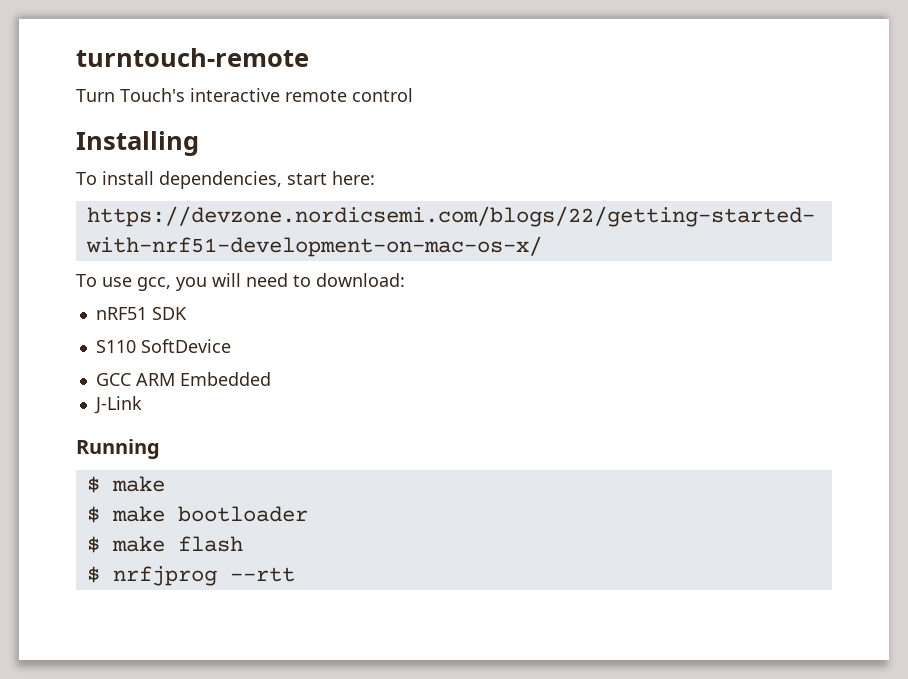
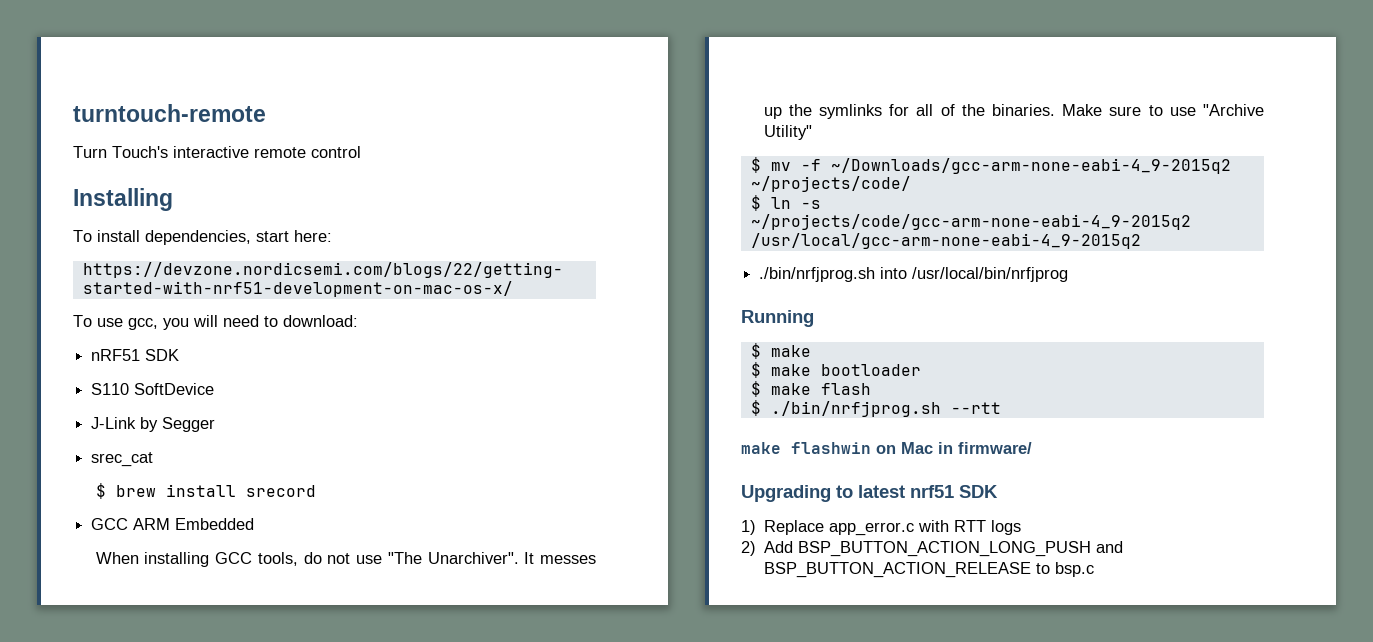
+ J-Link by Segger
+ srec_cat
+ $ brew install srecord
  GCC ARM Embedded
- J-Link
+ When installing GCC tools, do not use "The Unarchiver". It messes up the symlinks for all of the binaries. Make sure to use "Archive Utility"
+ $ mv -f ~/Downloads/gcc-arm-none-eabi-4_9-2015q2 ~/projects/code/
+ $ ln -s ~/projects/code/gcc-arm-none-eabi-4_9-2015q2 /usr/local/gcc-arm-none-eabi-4_9-2015q2
+ ./bin/nrfjprog.sh into /usr/local/bin/nrfjprog
- $ nrfjprog --rtt
+ $ ./bin/nrfjprog.sh --rtt
+ make flashwin on Mac in firmware/
+ Upgrading to latest nrf51 SDK
+ 1) Replace app_error.c with RTT logs
+ 2) Add BSP_BUTTON_ACTION_LONG_PUSH and BSP_BUTTON_ACTION_RELEASE to bsp.c

